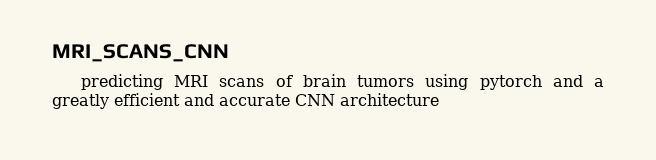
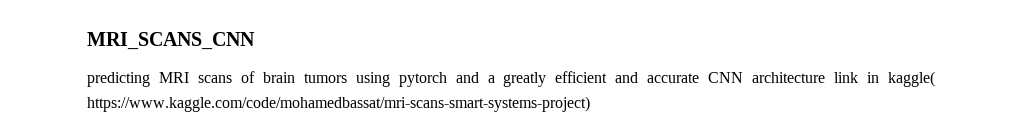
- predicting MRI scans of brain tumors using pytorch and a greatly efficient and accurate CNN architecture
+ predicting MRI scans of brain tumors using pytorch and a greatly efficient and accurate CNN architecture link in kaggle( https://www.kaggle.com/code/mohamedbassat/mri-scans-smart-systems-project)

